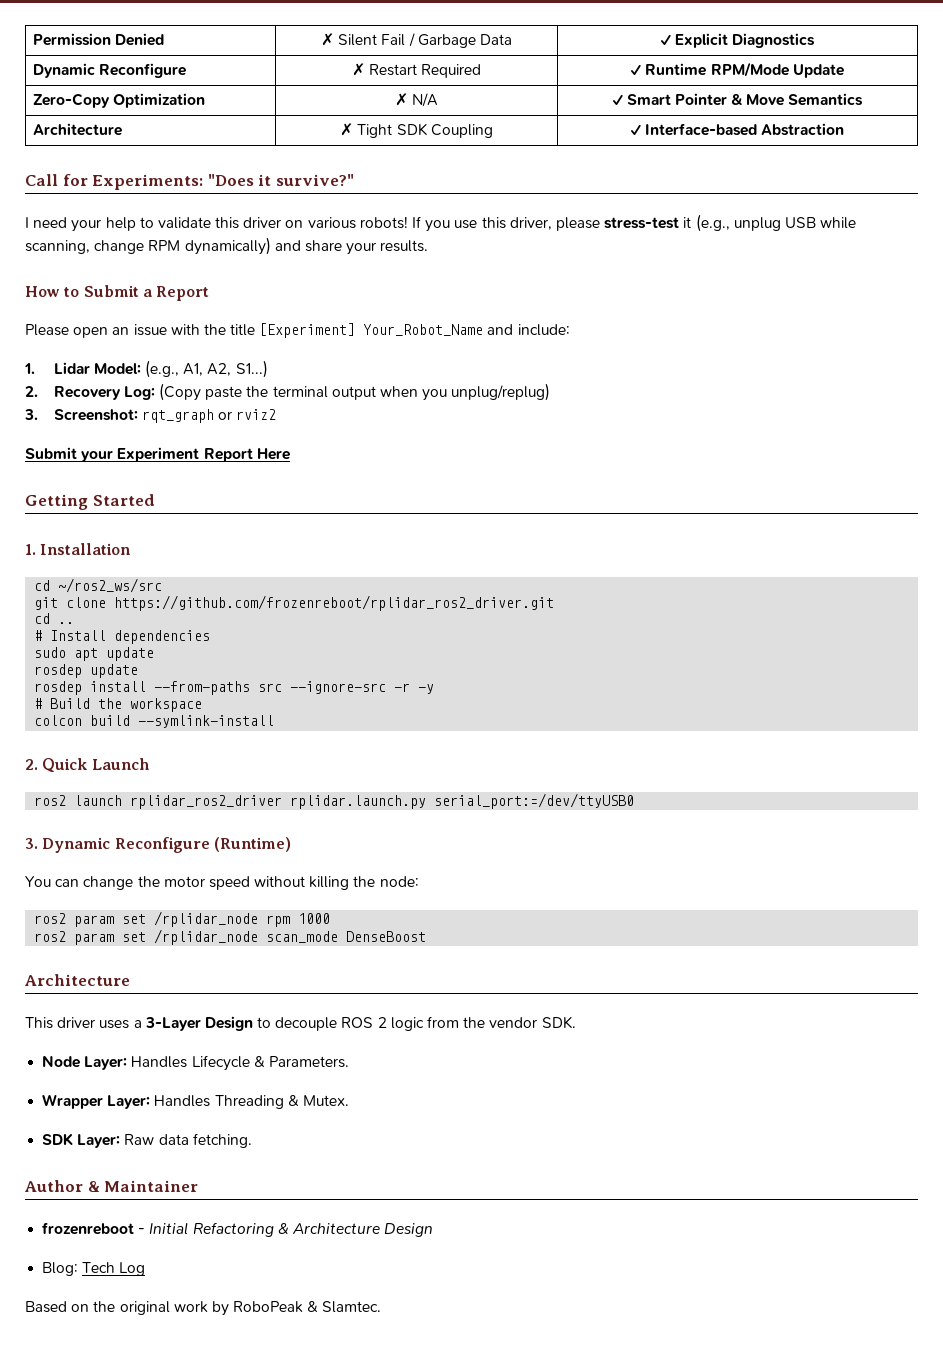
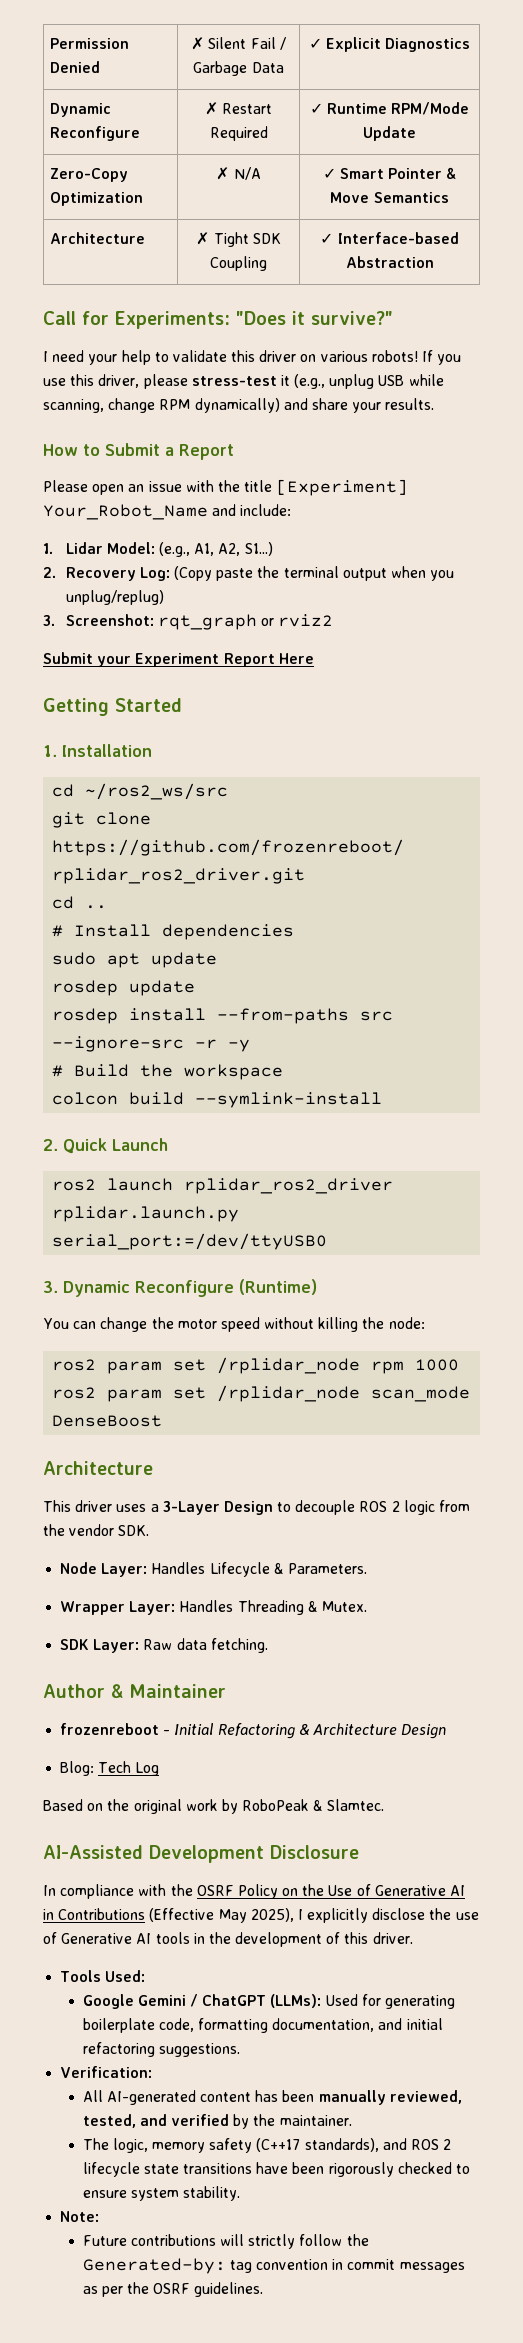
+ AI-Assisted Development Disclosure
+ In compliance with the OSRF Policy on the Use of Generative AI in Contributions (Effective May 2025), I explicitly disclose the use of Generative AI tools in the development of this driver.
+ Tools Used:
+ Google Gemini / ChatGPT (LLMs): Used for generating boilerplate code, formatting documentation, and initial refactoring suggestions.
+ Verification:
+ All AI-generated content has been manually reviewed, tested, and verified by the maintainer.
+ The logic, memory safety (C++17 standards), and ROS 2 lifecycle state transitions have been rigorously checked to ensure system stability.
+ Note:
+ Future contributions will strictly follow the Generated-by: tag convention in commit messages as per the OSRF guidelines.

